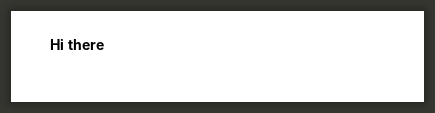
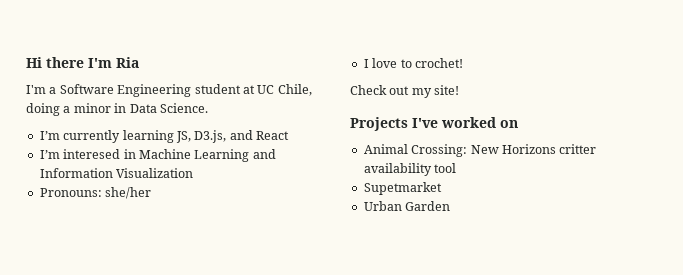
- Hi there
+ Hi there I'm Ria
+ I'm a Software Engineering student at UC Chile, doing a minor in Data Science.
+ I’m currently learning JS, D3.js, and React
+ I’m interesed in Machine Learning and Information Visualization
+ Pronouns: she/her
+ I love to crochet!
+ Check out my site!
+ Projects I've worked on
+ Animal Crossing: New Horizons critter availability tool
+ Supetmarket
+ Urban Garden

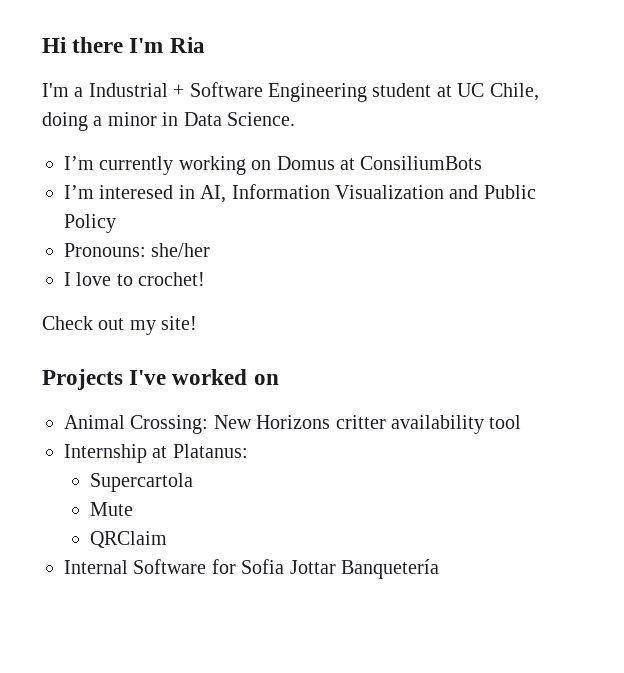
- I'm a Software Engineering student at UC Chile, doing a minor in Data Science.
+ I'm a Industrial + Software Engineering student at UC Chile, doing a minor in Data Science.
- I’m currently learning JS, D3.js, and React
+ I’m currently working on Domus at ConsiliumBots
- I’m interesed in Machine Learning and Information Visualization
+ I’m interesed in AI, Information Visualization and Public Policy
- Supetmarket
- Urban Garden
+ Internship at Platanus:
+ Supercartola
+ Mute
+ QRClaim
+ Internal Software for Sofia Jottar Banquetería

